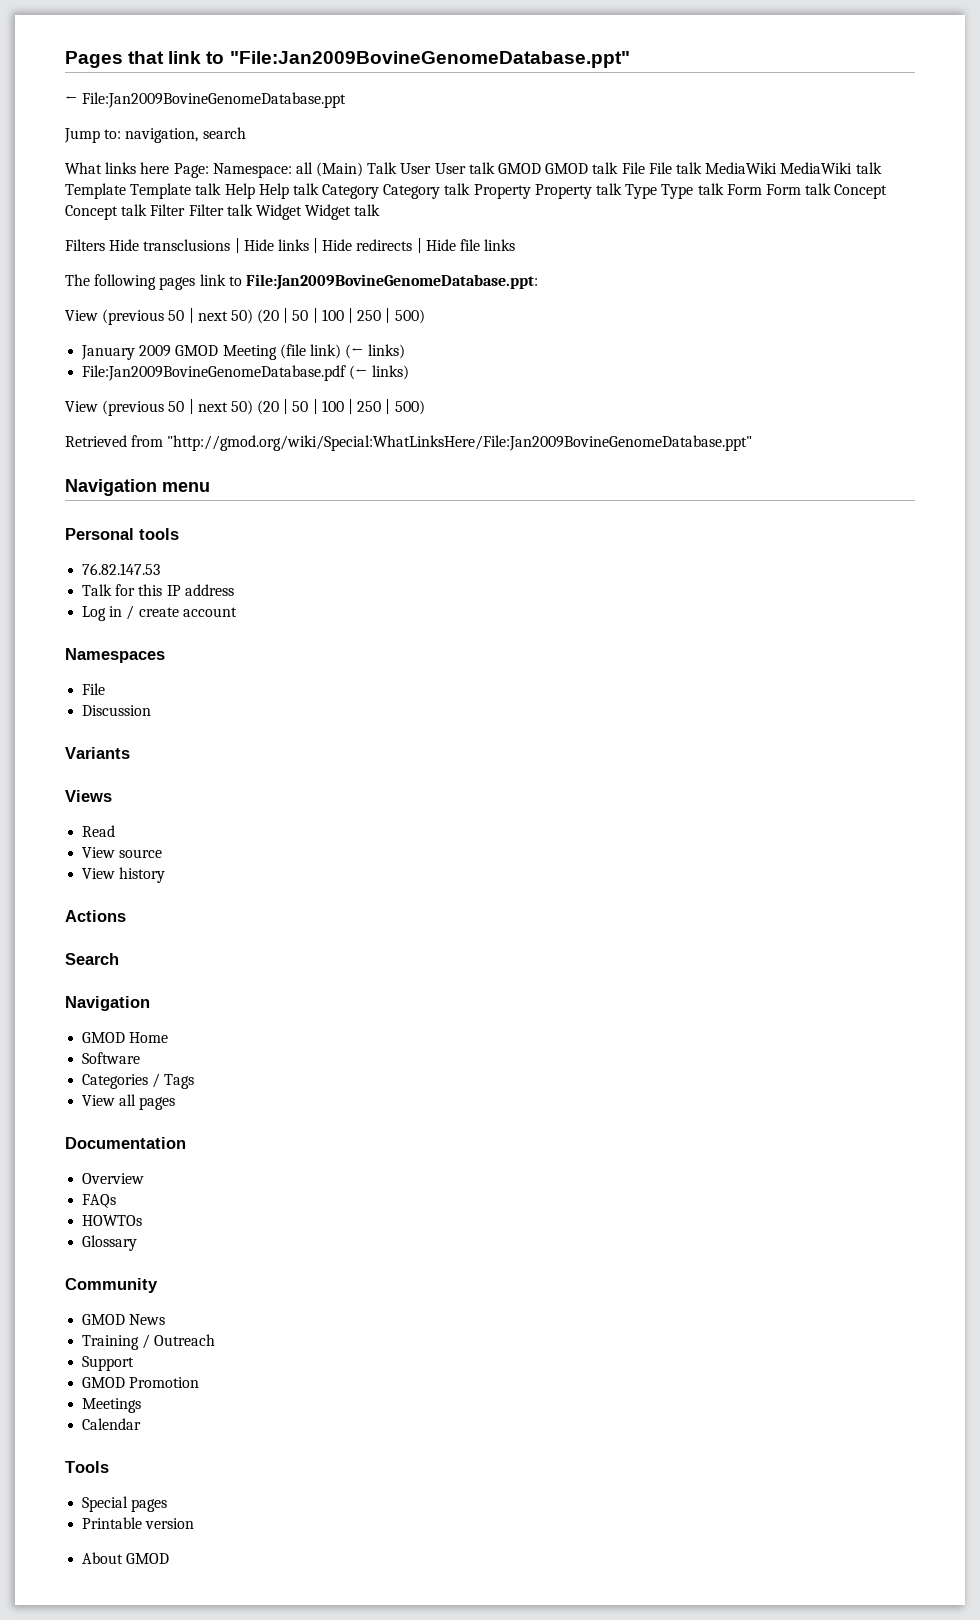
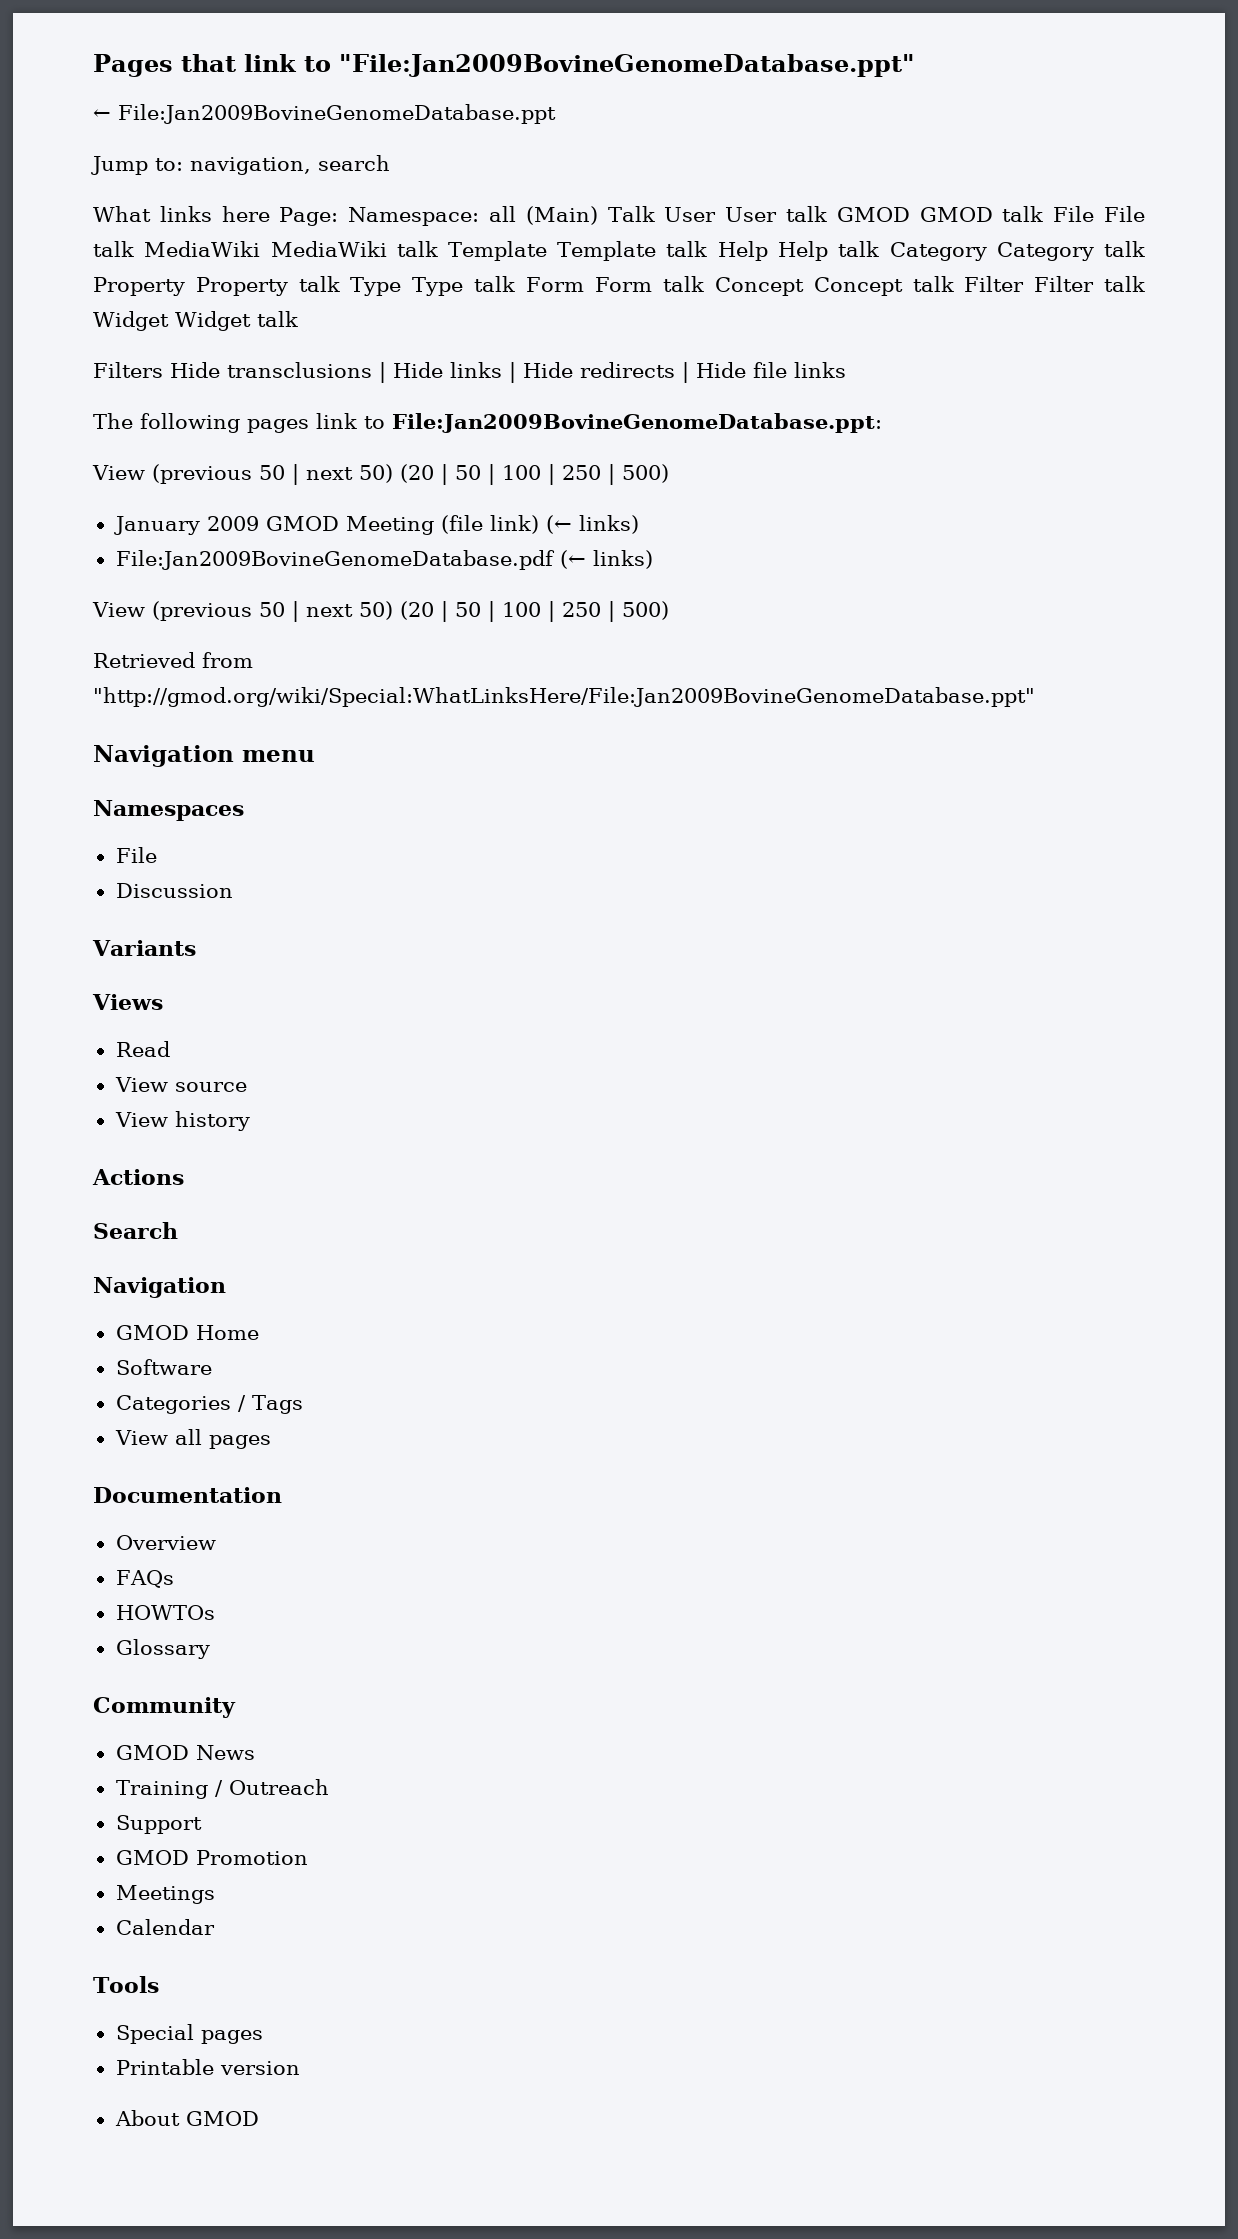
- Personal tools
- 76.82.147.53
- Talk for this IP address
- Log in / create account

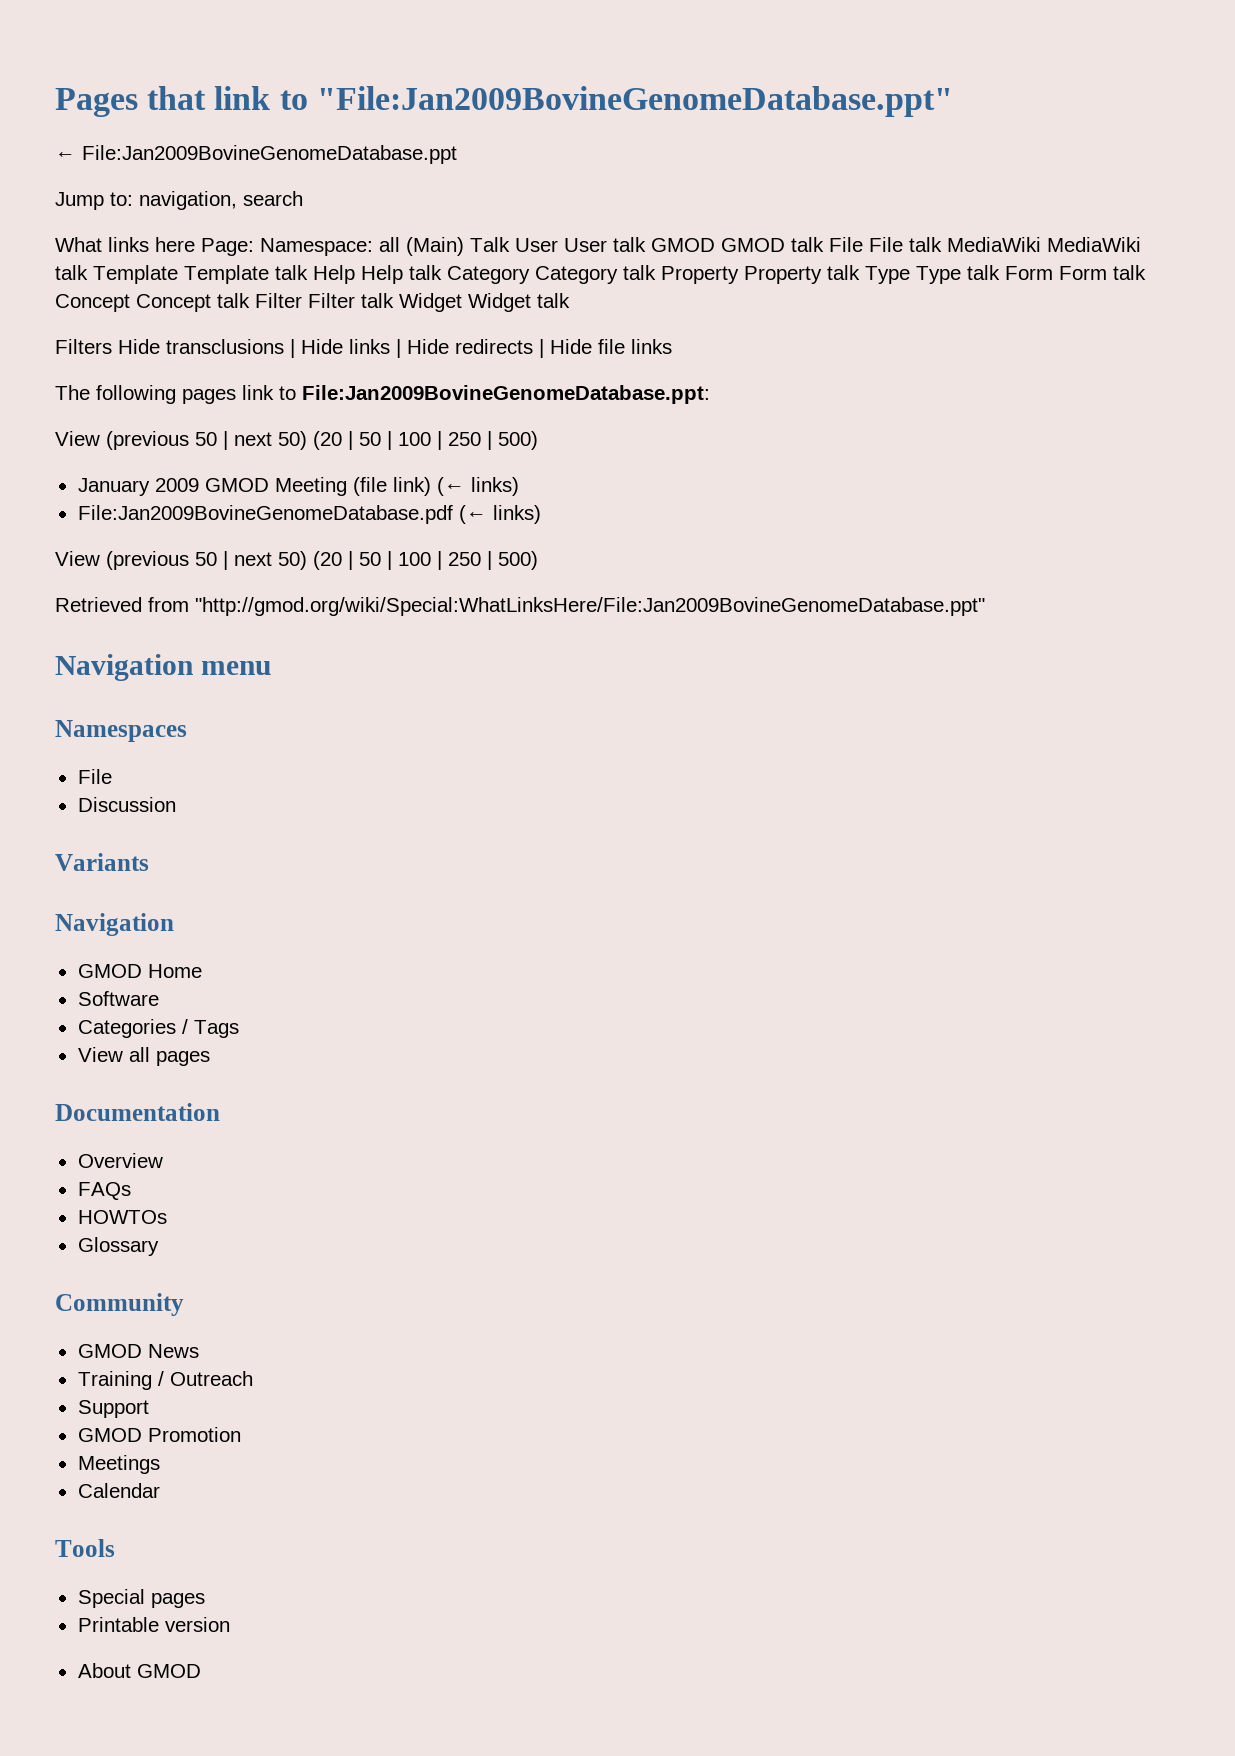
- Views
- Read
- View source
- View history
- Actions
- Search

